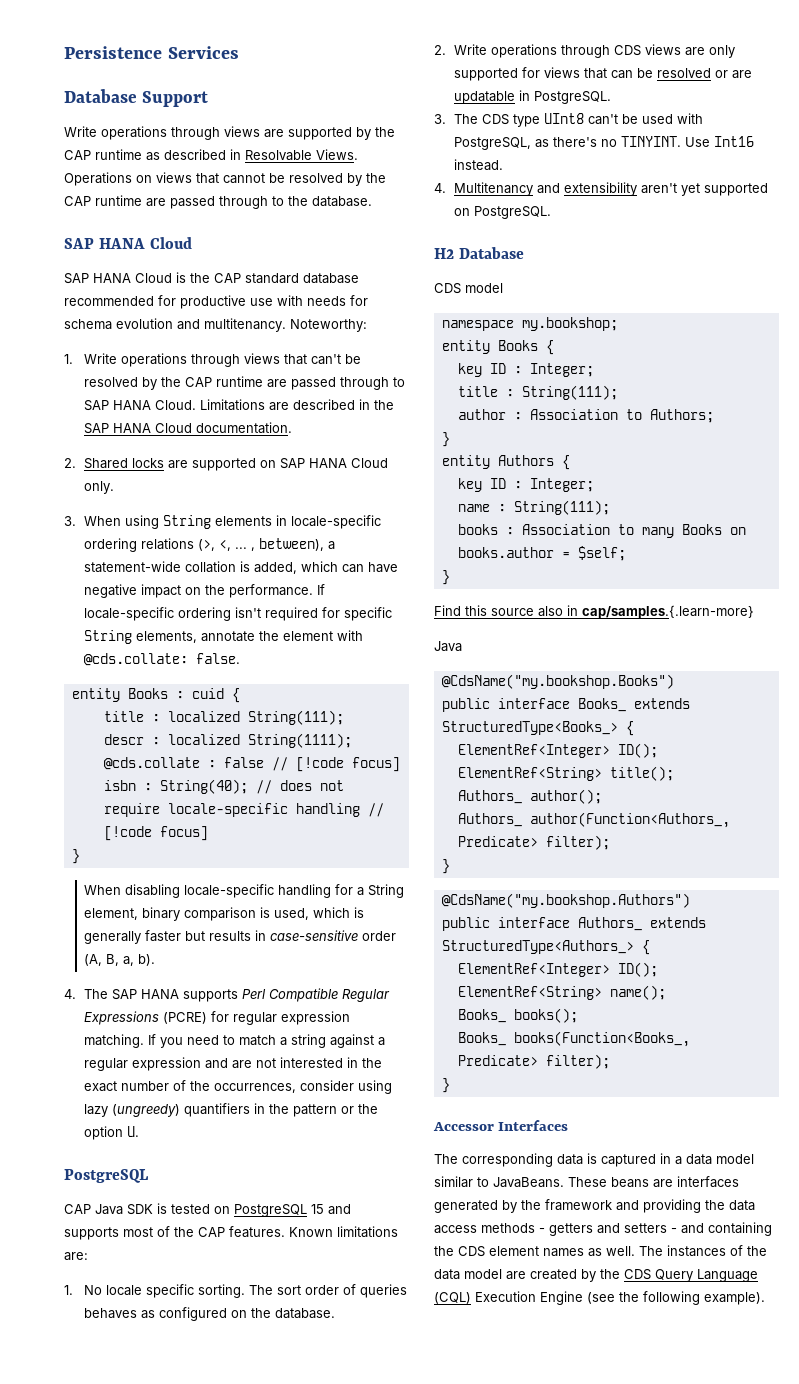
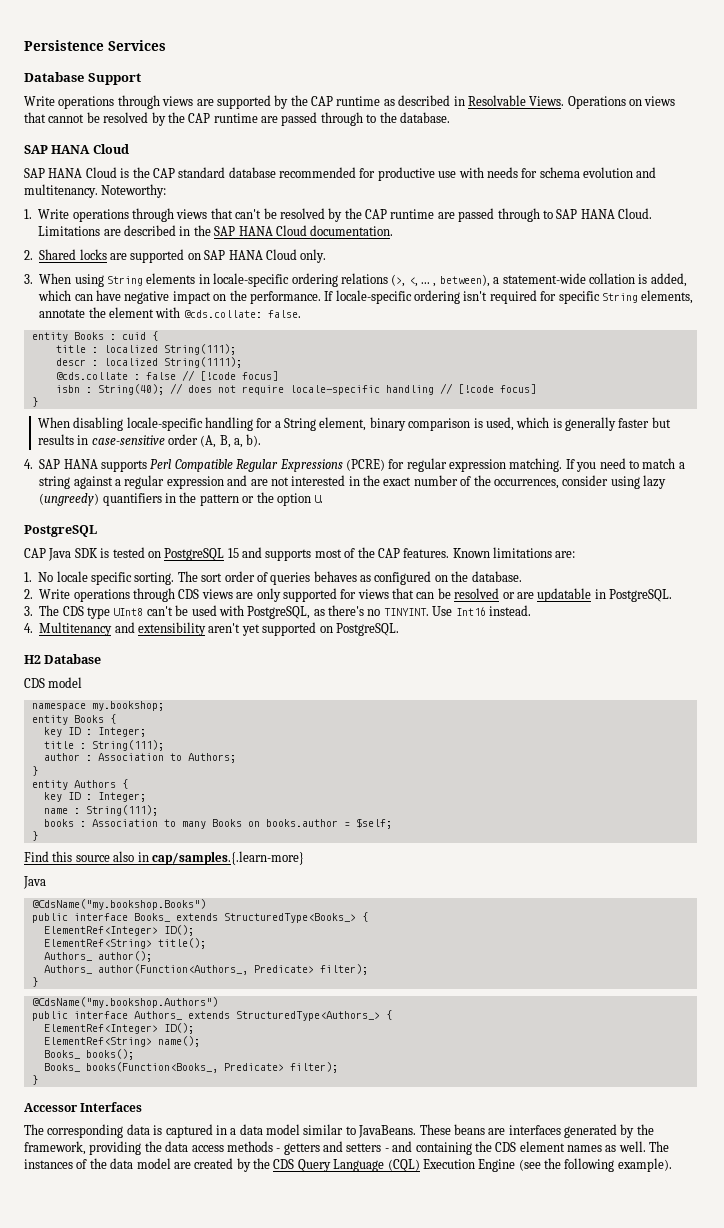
- 4. The SAP HANA supports Perl Compatible Regular Expressions (PCRE) for regular expression matching.
+ 4. SAP HANA supports Perl Compatible Regular Expressions (PCRE) for regular expression matching.
- These beans are interfaces generated by the framework and providing the data access methods - getters and setters - and containing the CDS element names as well.
+ These beans are interfaces generated by the framework, providing the data access methods - getters and setters - and containing the CDS element names as well.

